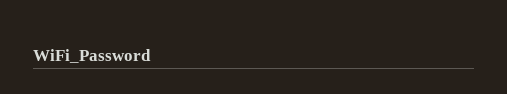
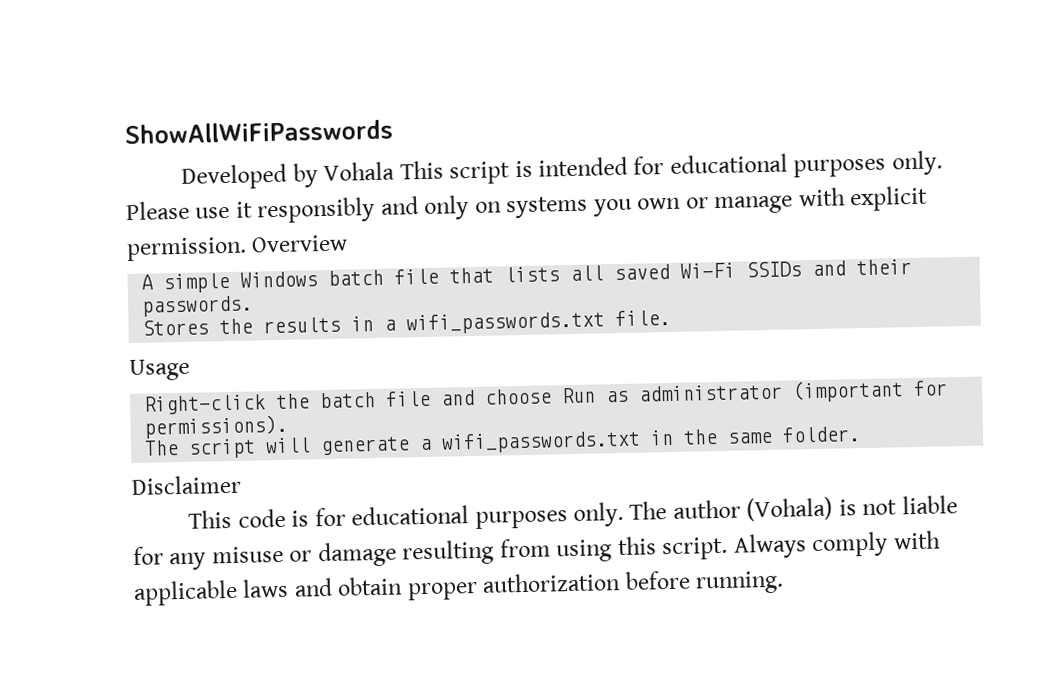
- WiFi_Password
+ ShowAllWiFiPasswords
+ Developed by Vohala This script is intended for educational purposes only. Please use it responsibly and only on systems you own or manage with explicit permission. Overview
+ A simple Windows batch file that lists all saved Wi-Fi SSIDs and their passwords.
+ Stores the results in a wifi_passwords.txt file.
+ Usage
+ Right-click the batch file and choose Run as administrator (important for permissions).
+ The script will generate a wifi_passwords.txt in the same folder.
+ Disclaimer
+ This code is for educational purposes only. The author (Vohala) is not liable for any misuse or damage resulting from using this script. Always comply with applicable laws and obtain proper authorization before running.

